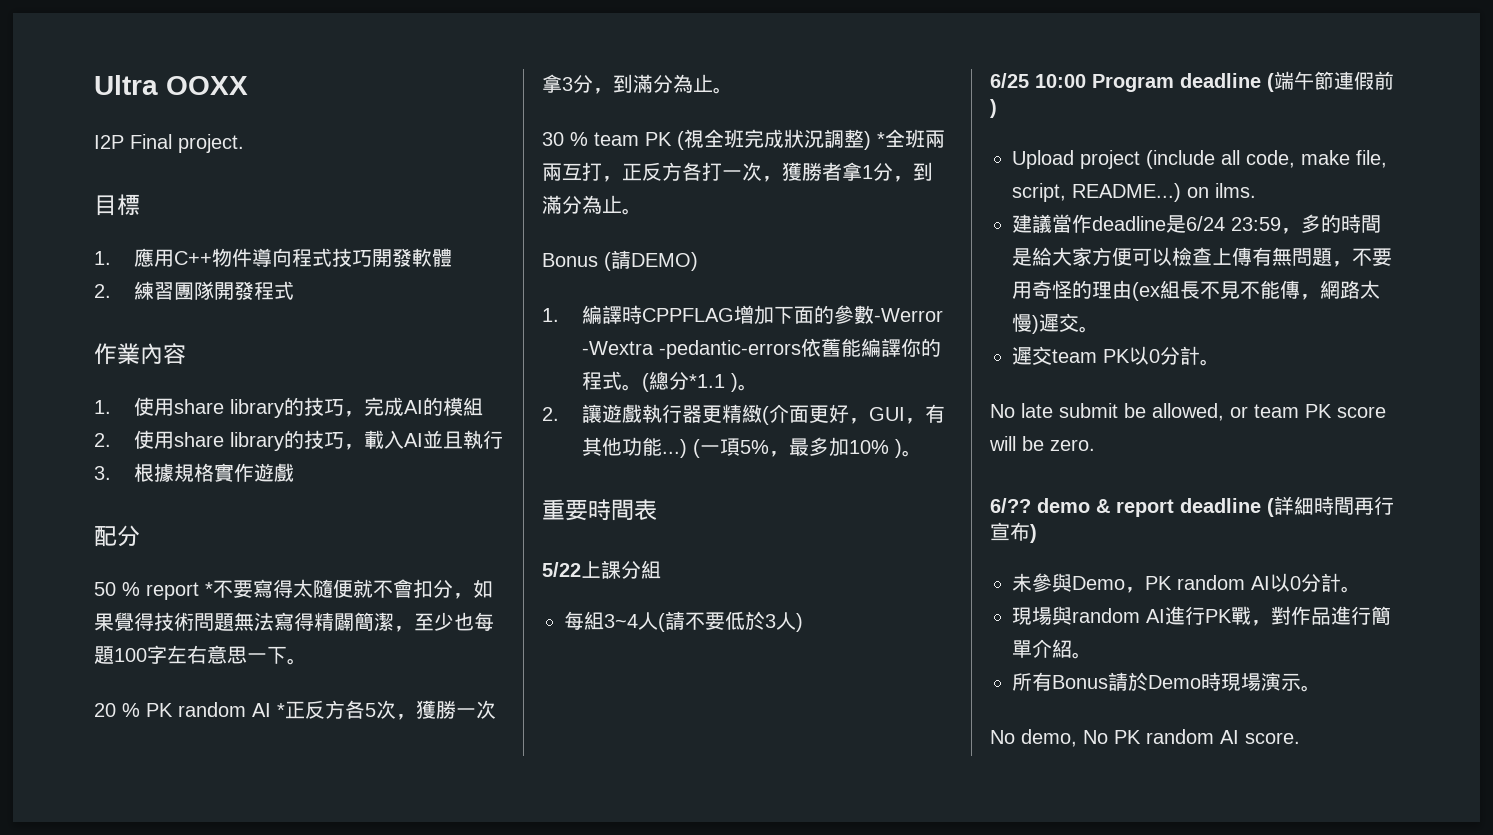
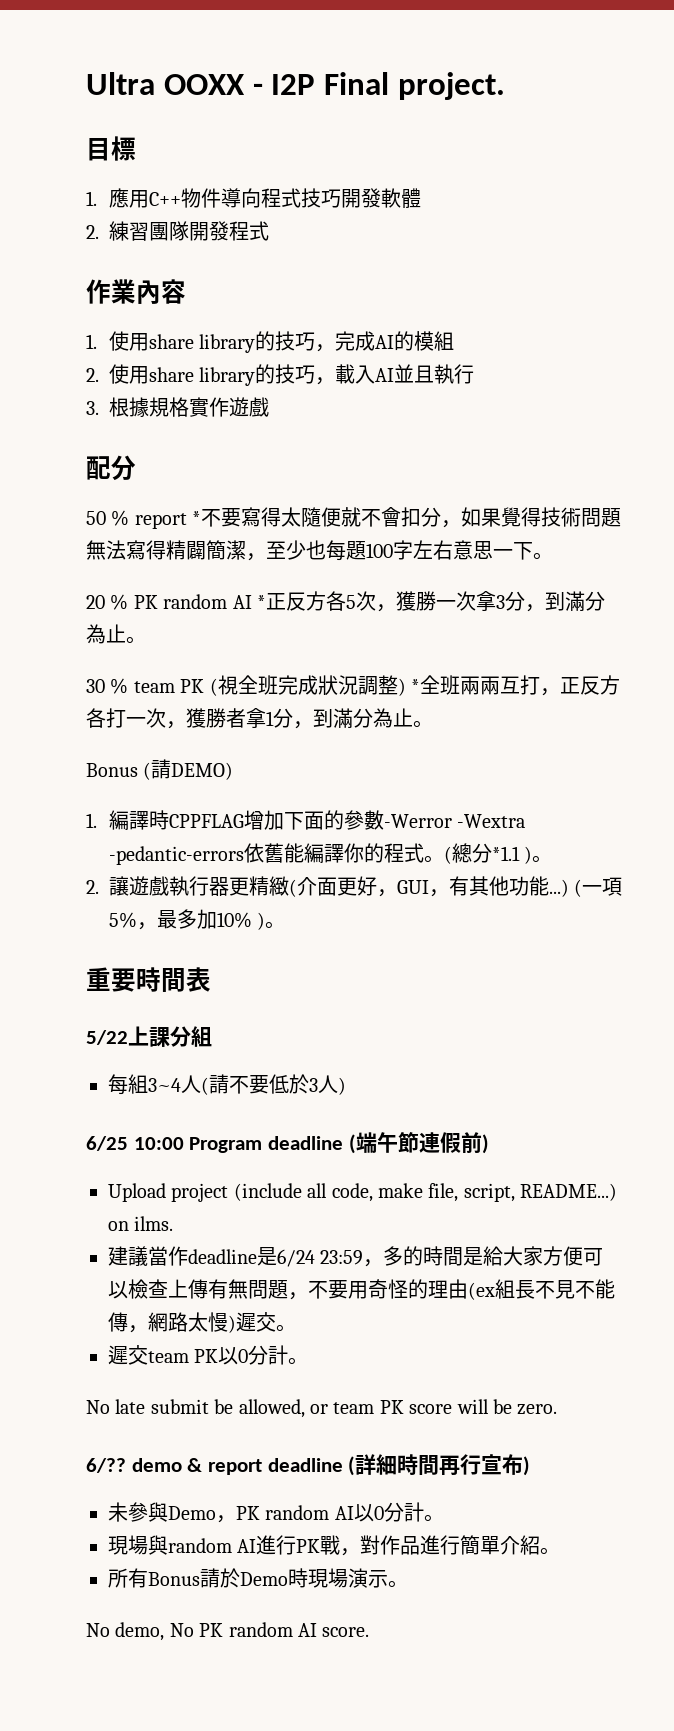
- Ultra OOXX
- I2P Final project.
+ Ultra OOXX - I2P Final project.

